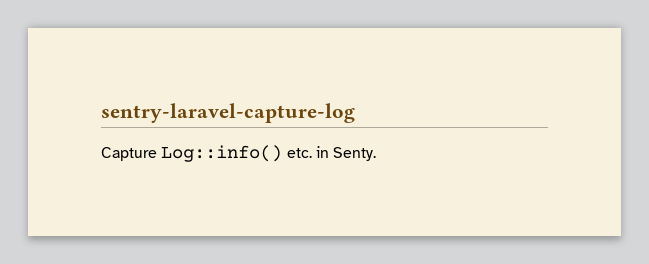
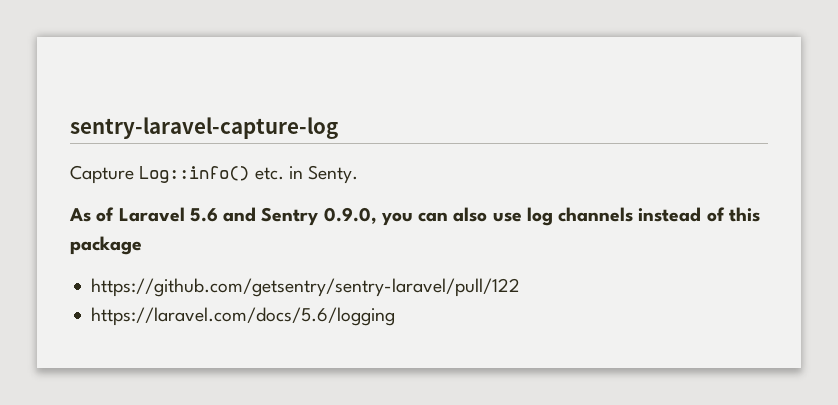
+ As of Laravel 5.6 and Sentry 0.9.0, you can also use log channels instead of this package
+ https://github.com/getsentry/sentry-laravel/pull/122
+ https://laravel.com/docs/5.6/logging

